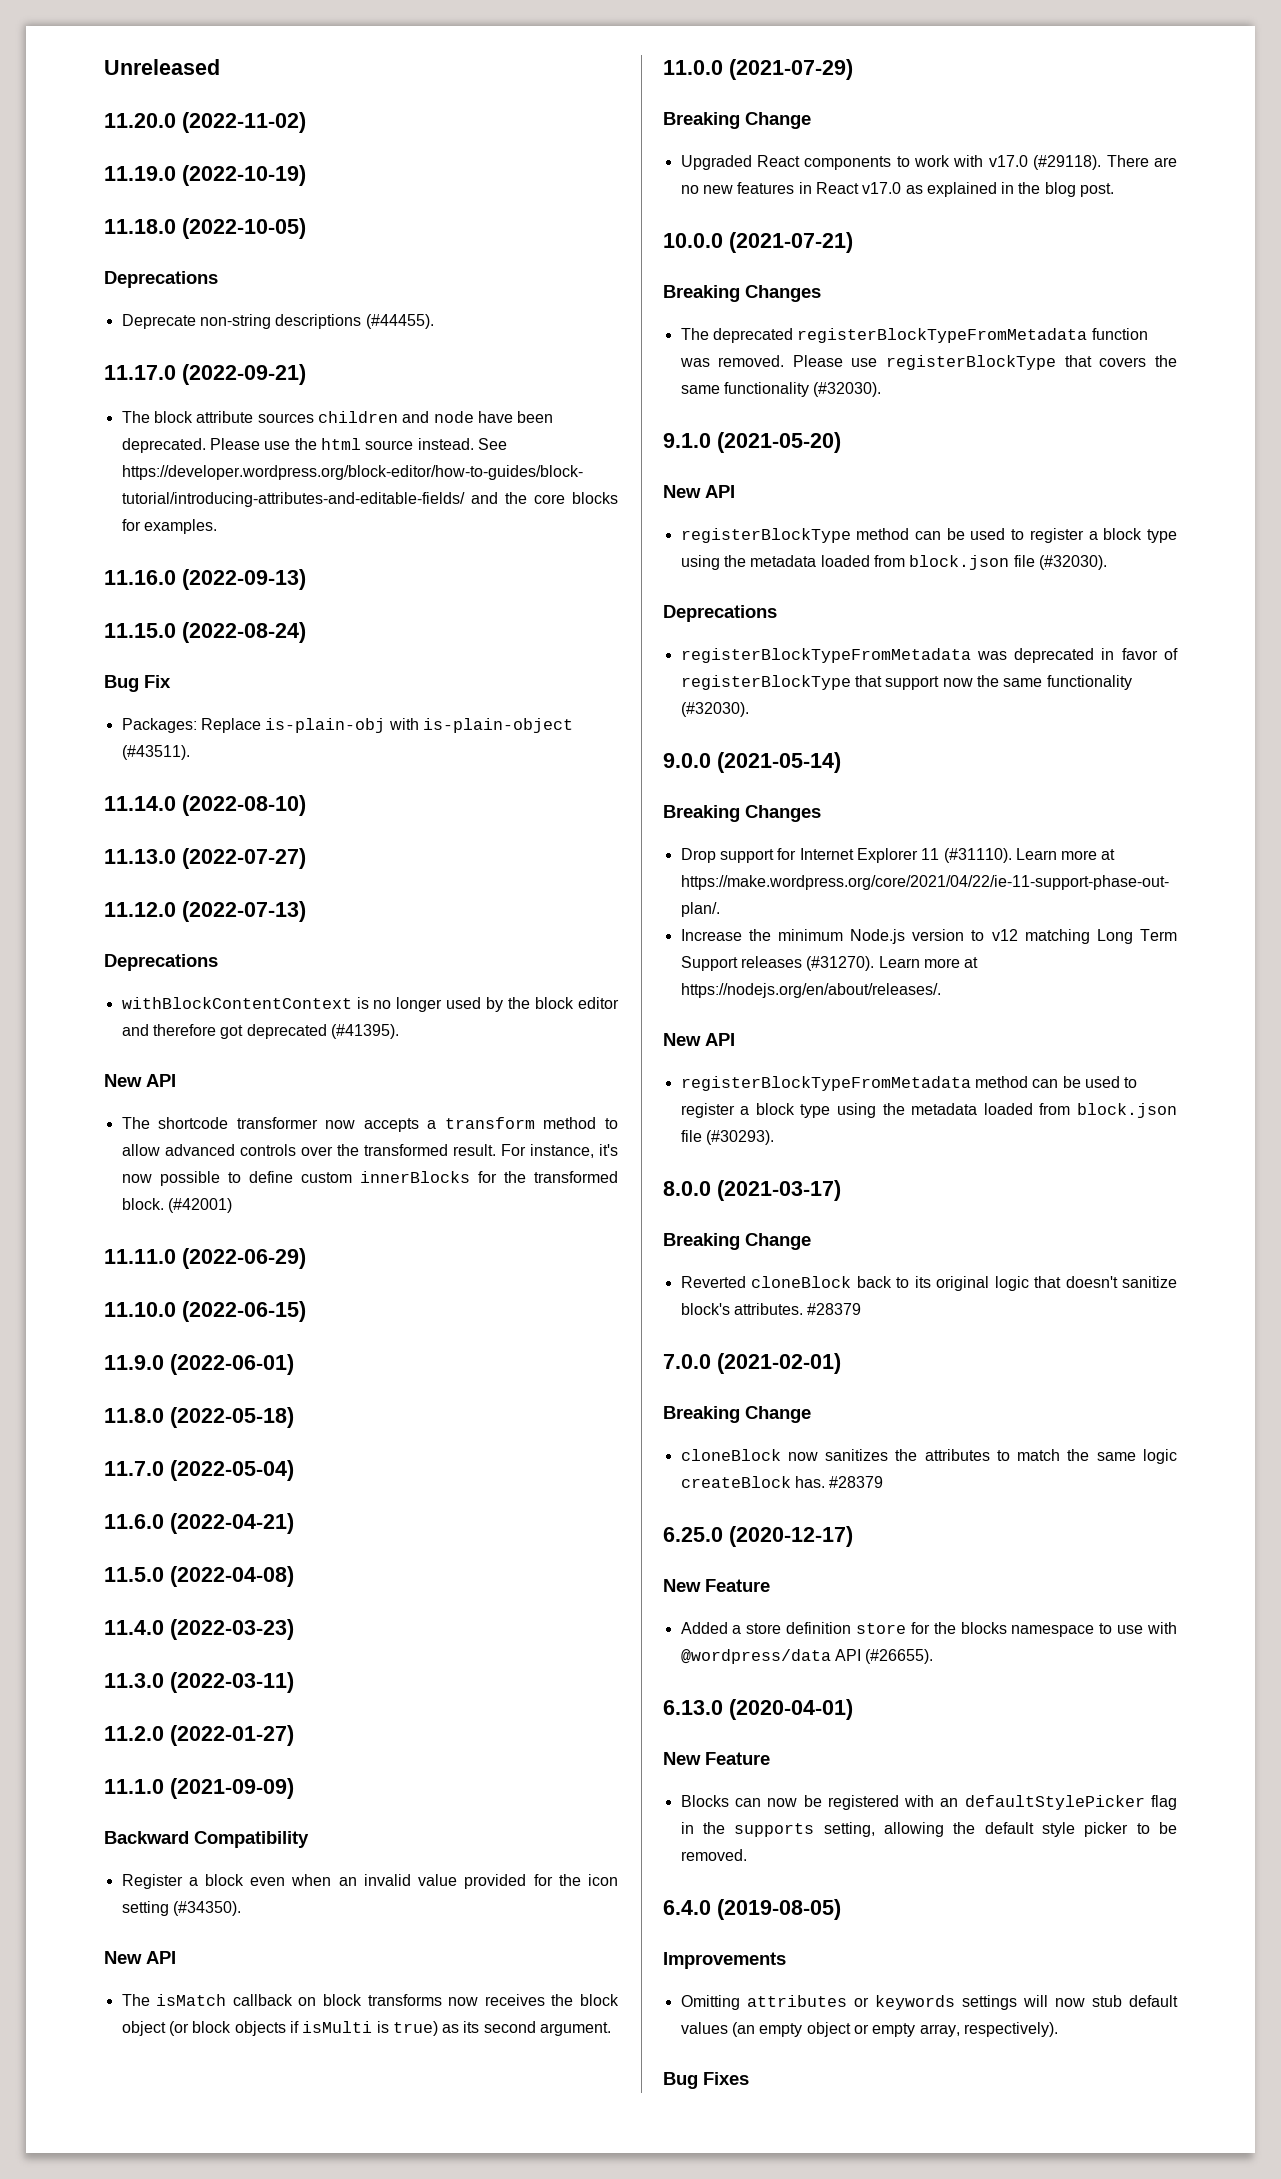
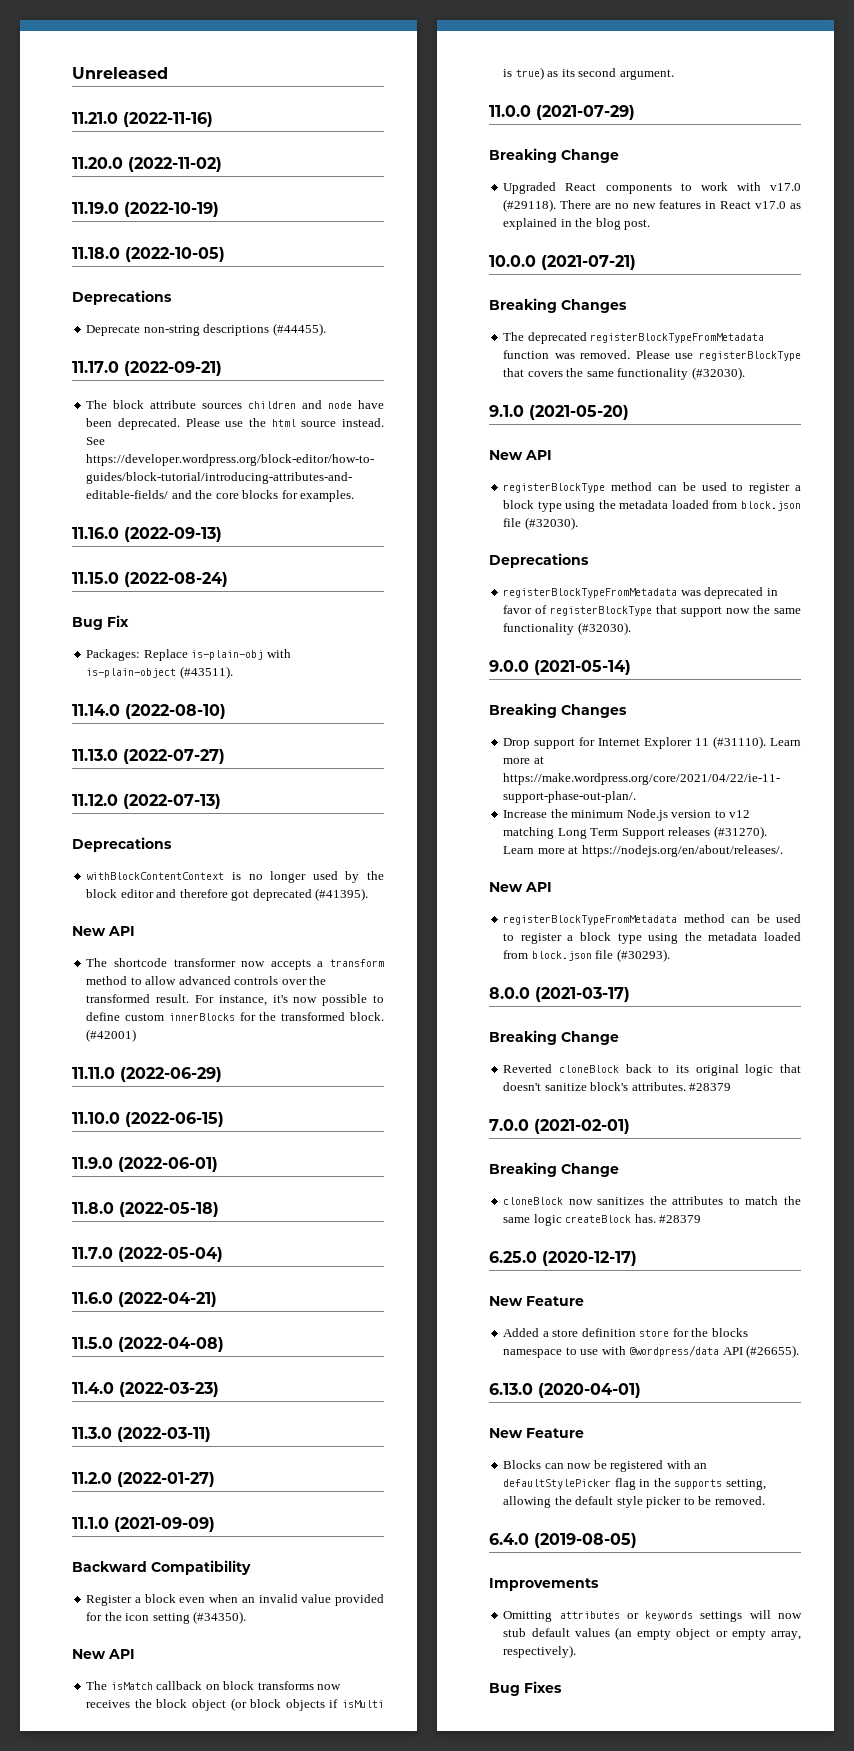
+ 11.21.0 (2022-11-16)

